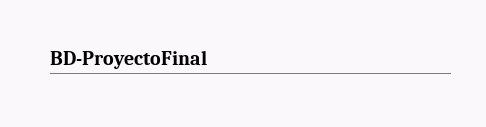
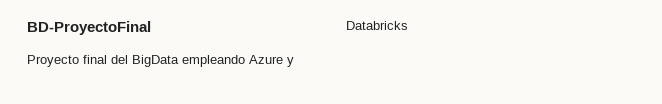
+ Proyecto final del BigData empleando Azure y Databricks

